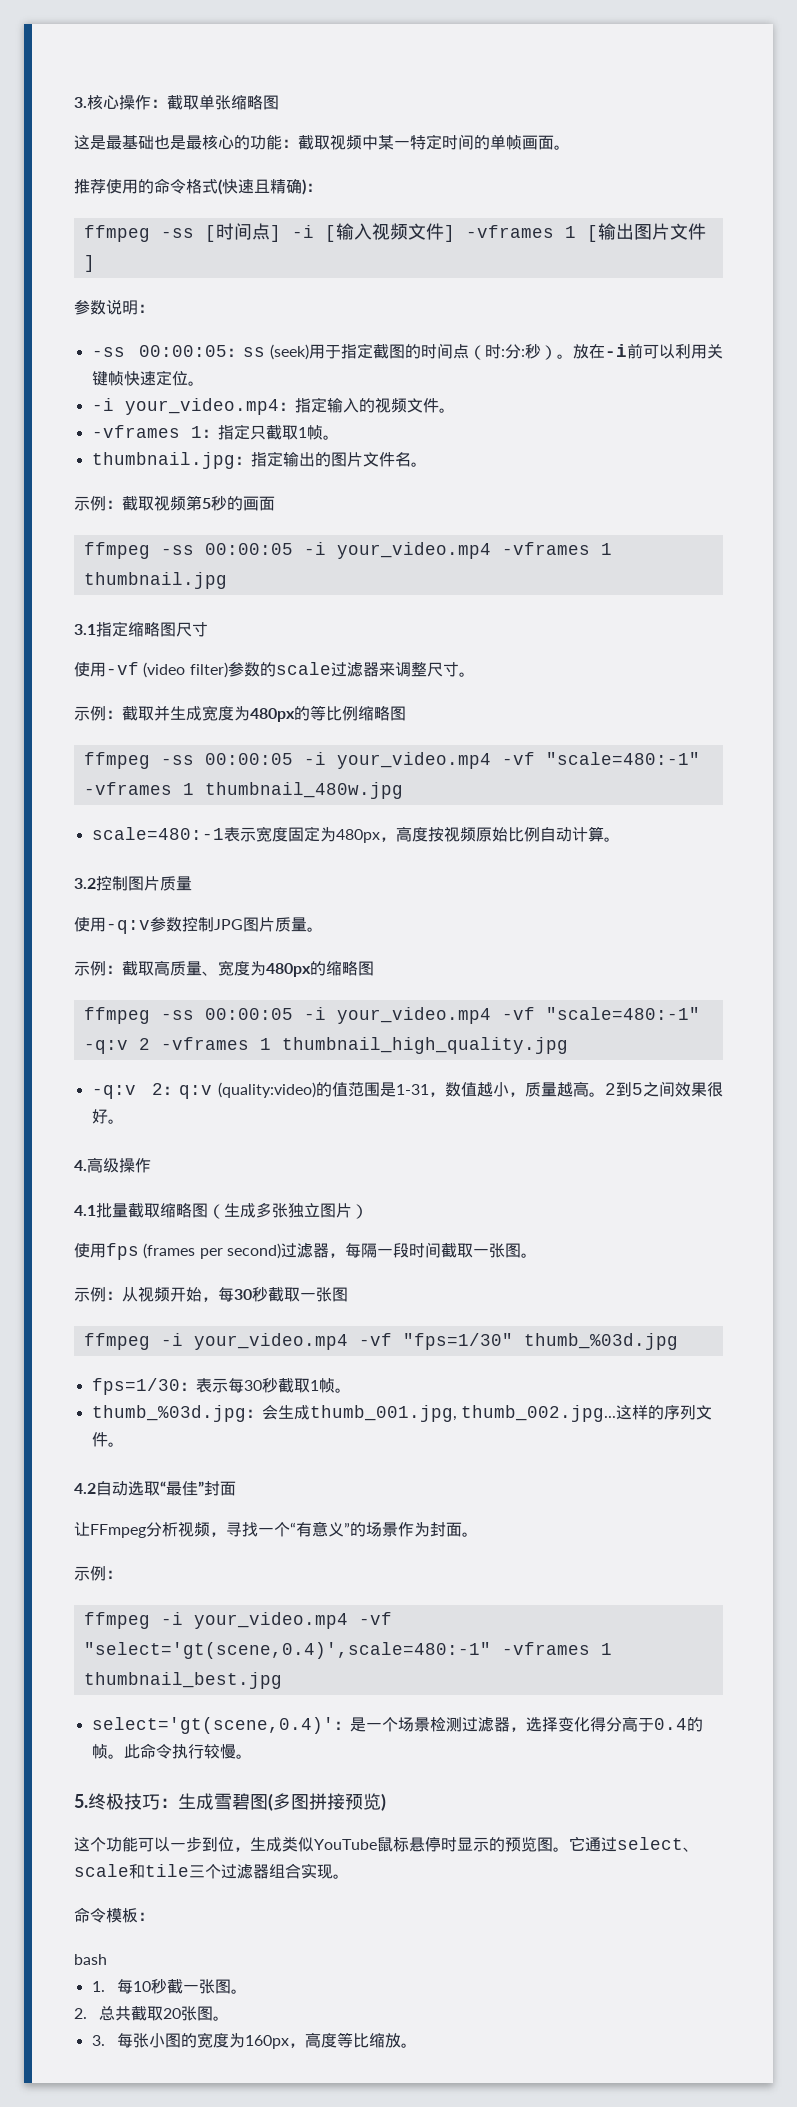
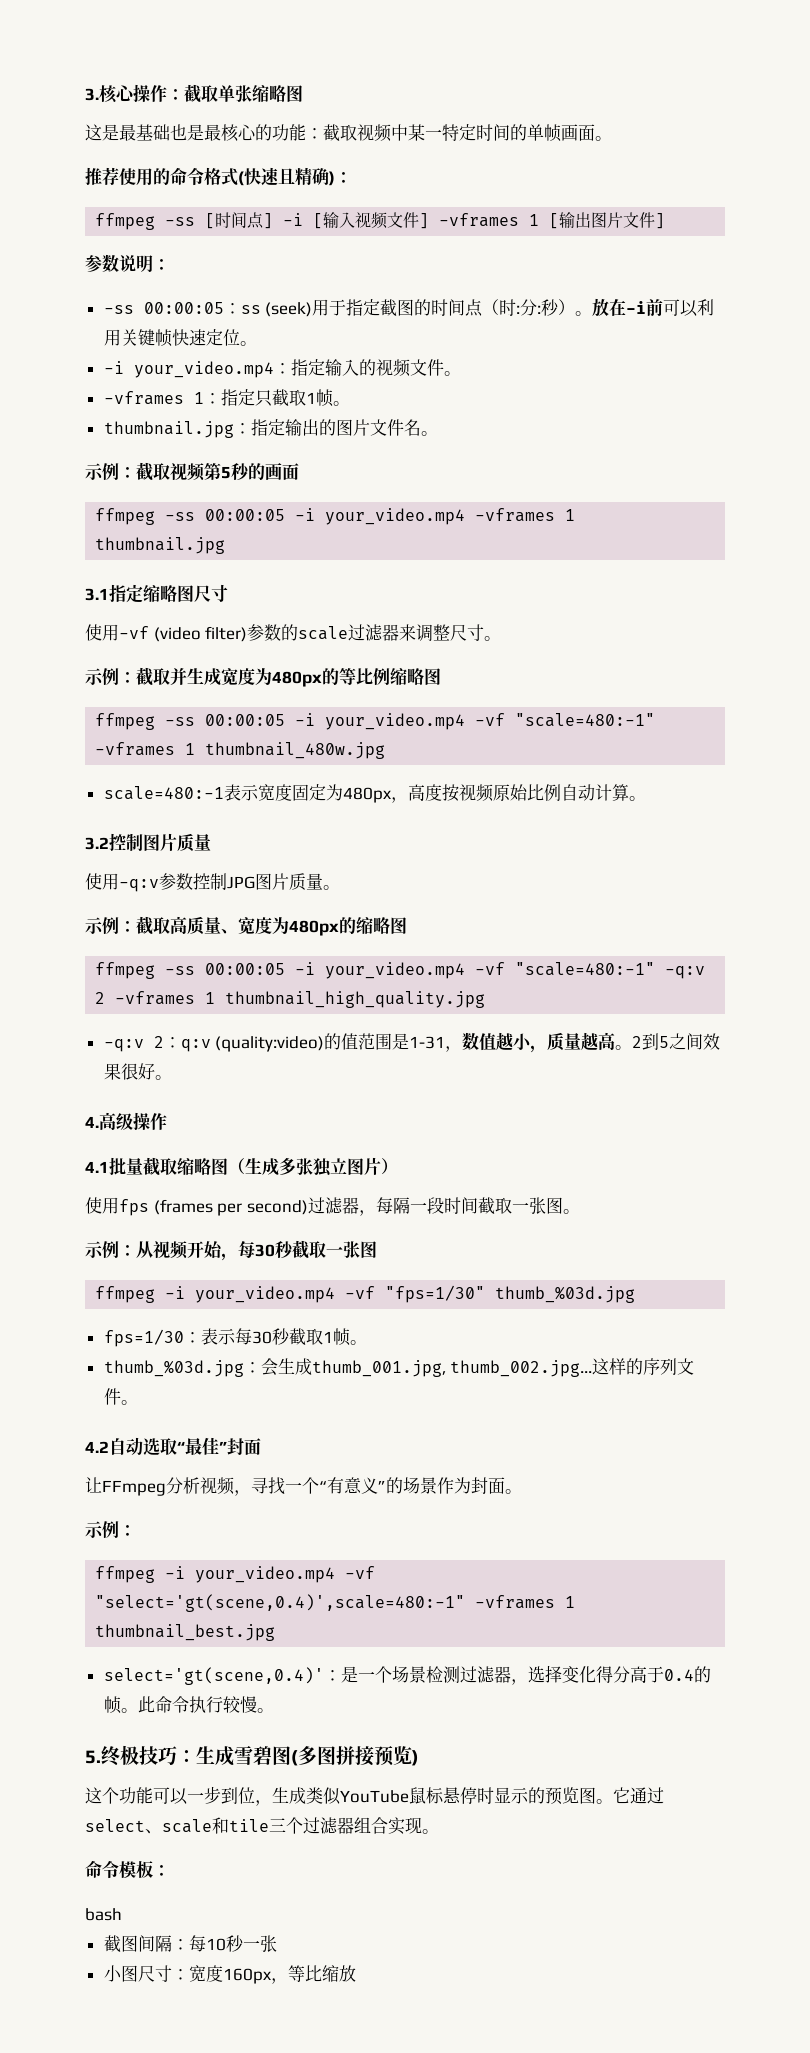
- 1.每10秒截一张图。
- 2.总共截取20张图。
- 3.每张小图的宽度为160px，高度等比缩放。
+ 截图间隔：每10秒一张
+ 小图尺寸：宽度160px，等比缩放

